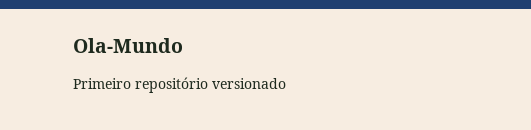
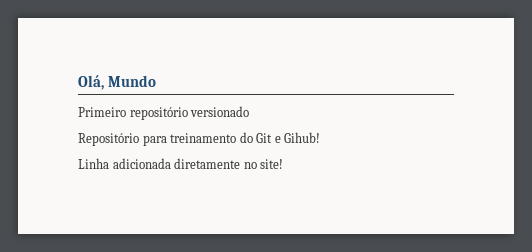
- Ola-Mundo
+ Olá, Mundo
+ Repositório para treinamento do Git e Gihub!
+ Linha adicionada diretamente no site!

